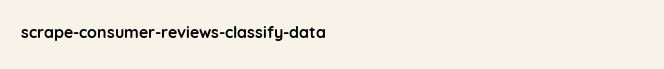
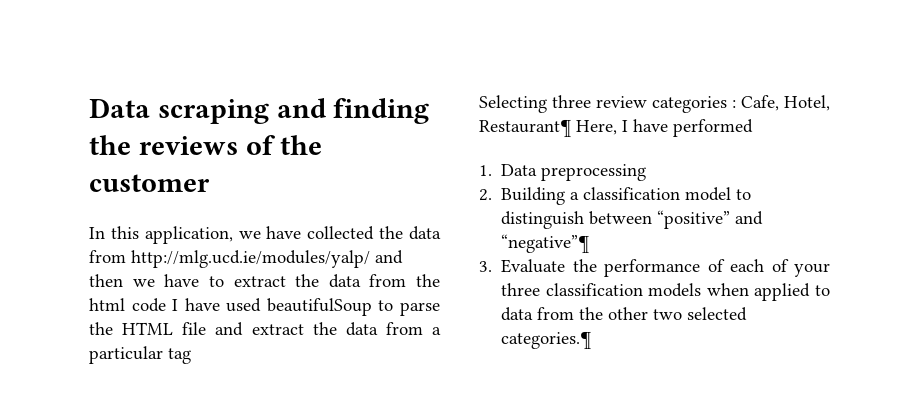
- scrape-consumer-reviews-classify-data
+ Data scraping and finding the reviews of the customer
+ In this application, we have collected the data from http://mlg.ucd.ie/modules/yalp/ and then we have to extract the data from the html code I have used beautifulSoup to parse the HTML file and extract the data from a particular tag
+ Selecting three review categories : Cafe, Hotel, Restaurant¶ Here, I have performed
+ 1. Data preprocessing
+ 2. Building a classification model to distinguish between “positive” and “negative”¶
+ 3. Evaluate the performance of each of your three classification models when applied to data from the other two selected categories.¶

